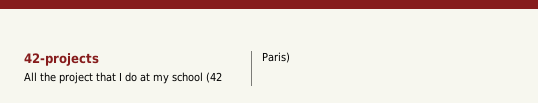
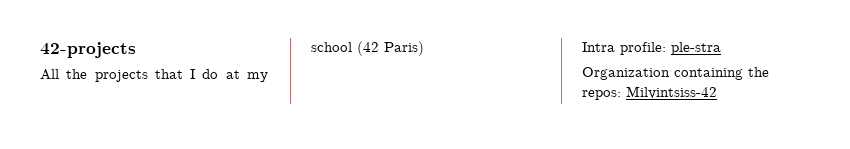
- All the project that I do at my school (42 Paris)
+ All the projects that I do at my school (42 Paris)
+ Intra profile: ple-stra
+ Organization containing the repos: Milvintsiss-42

